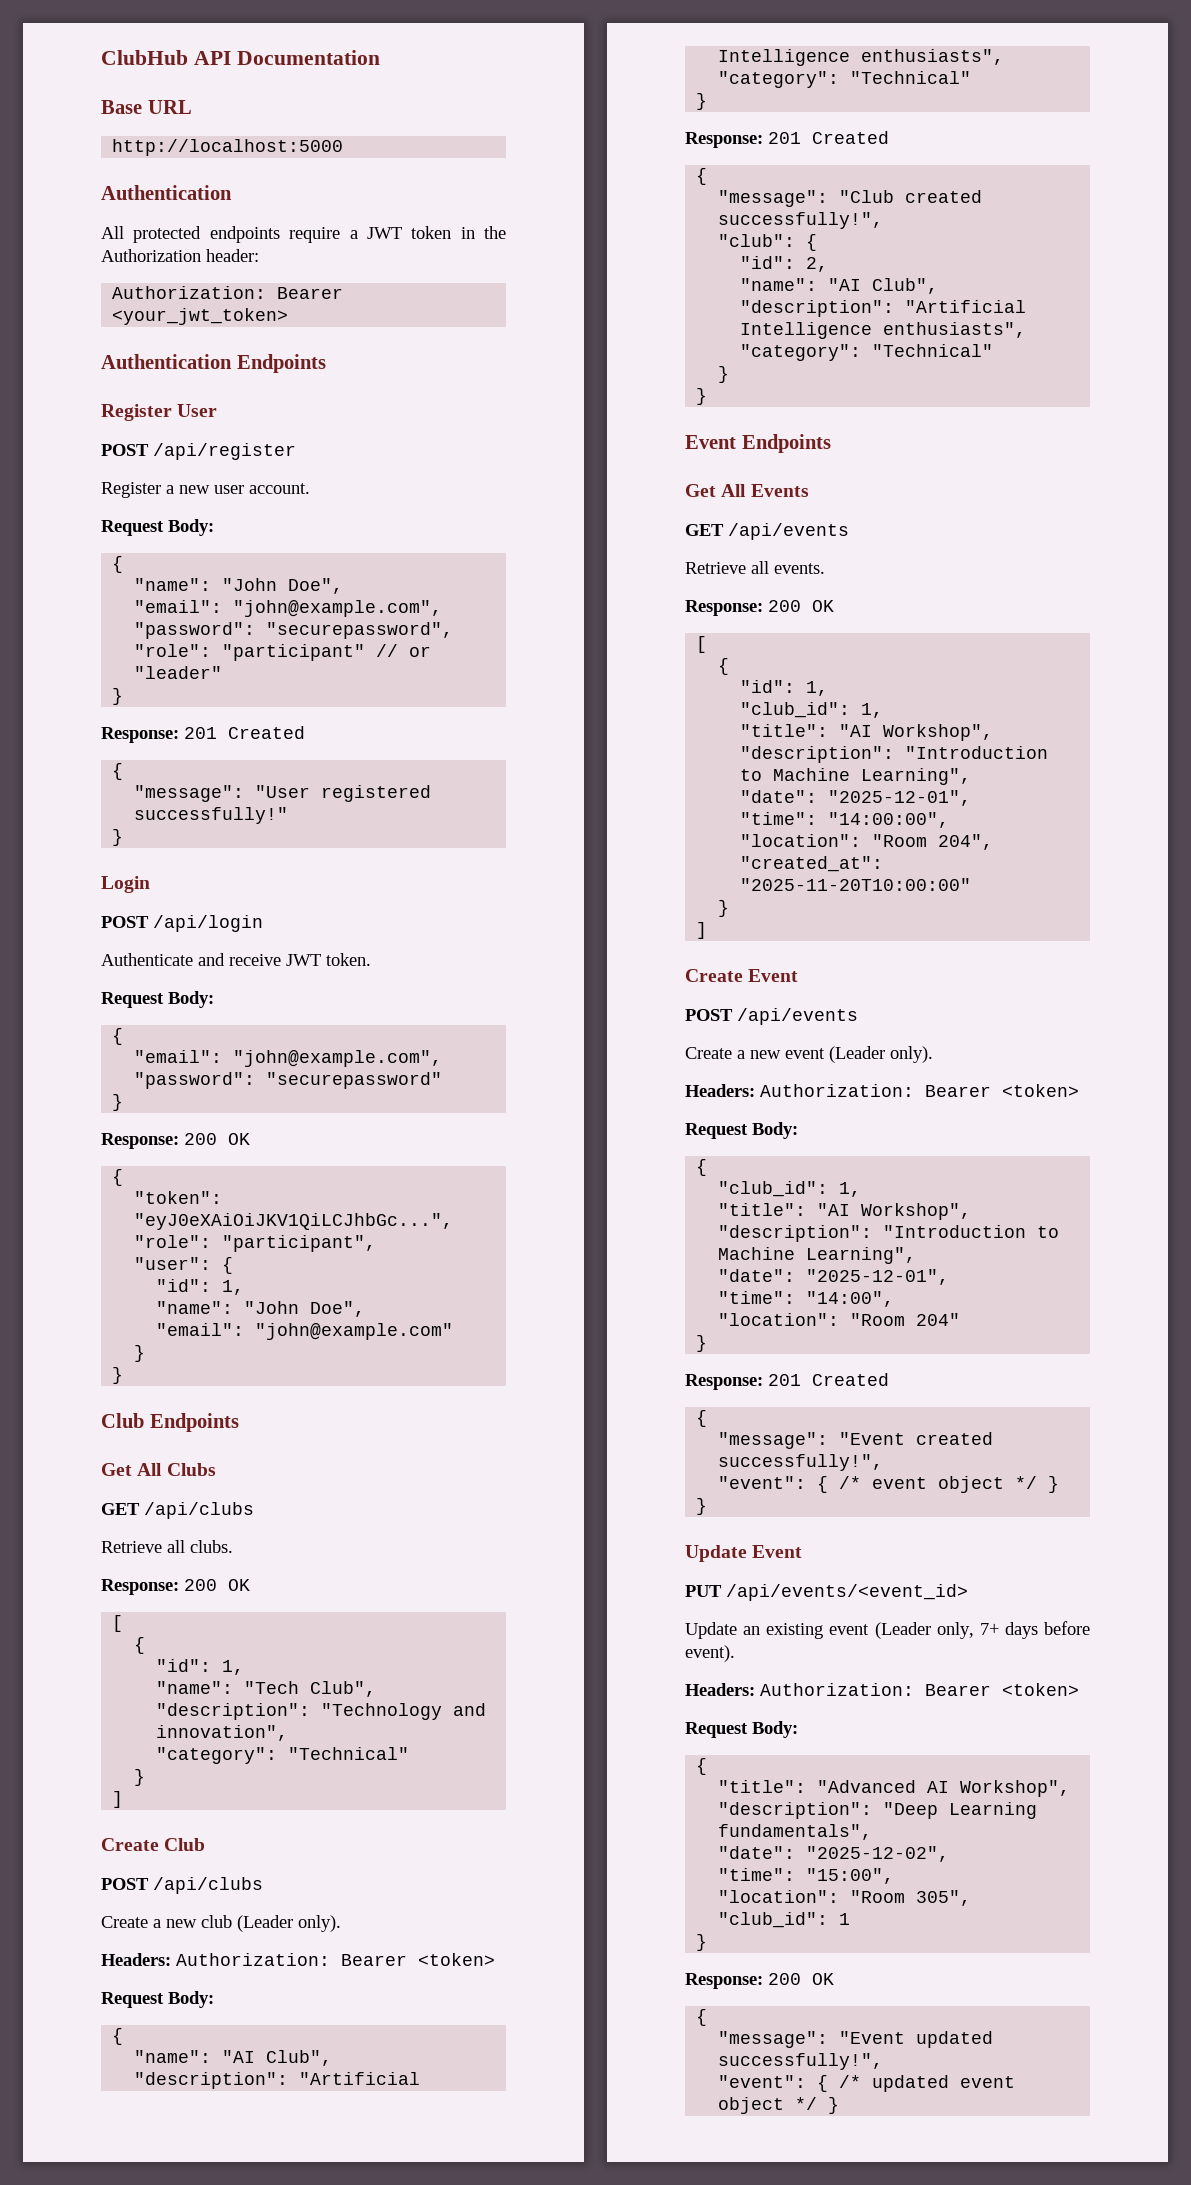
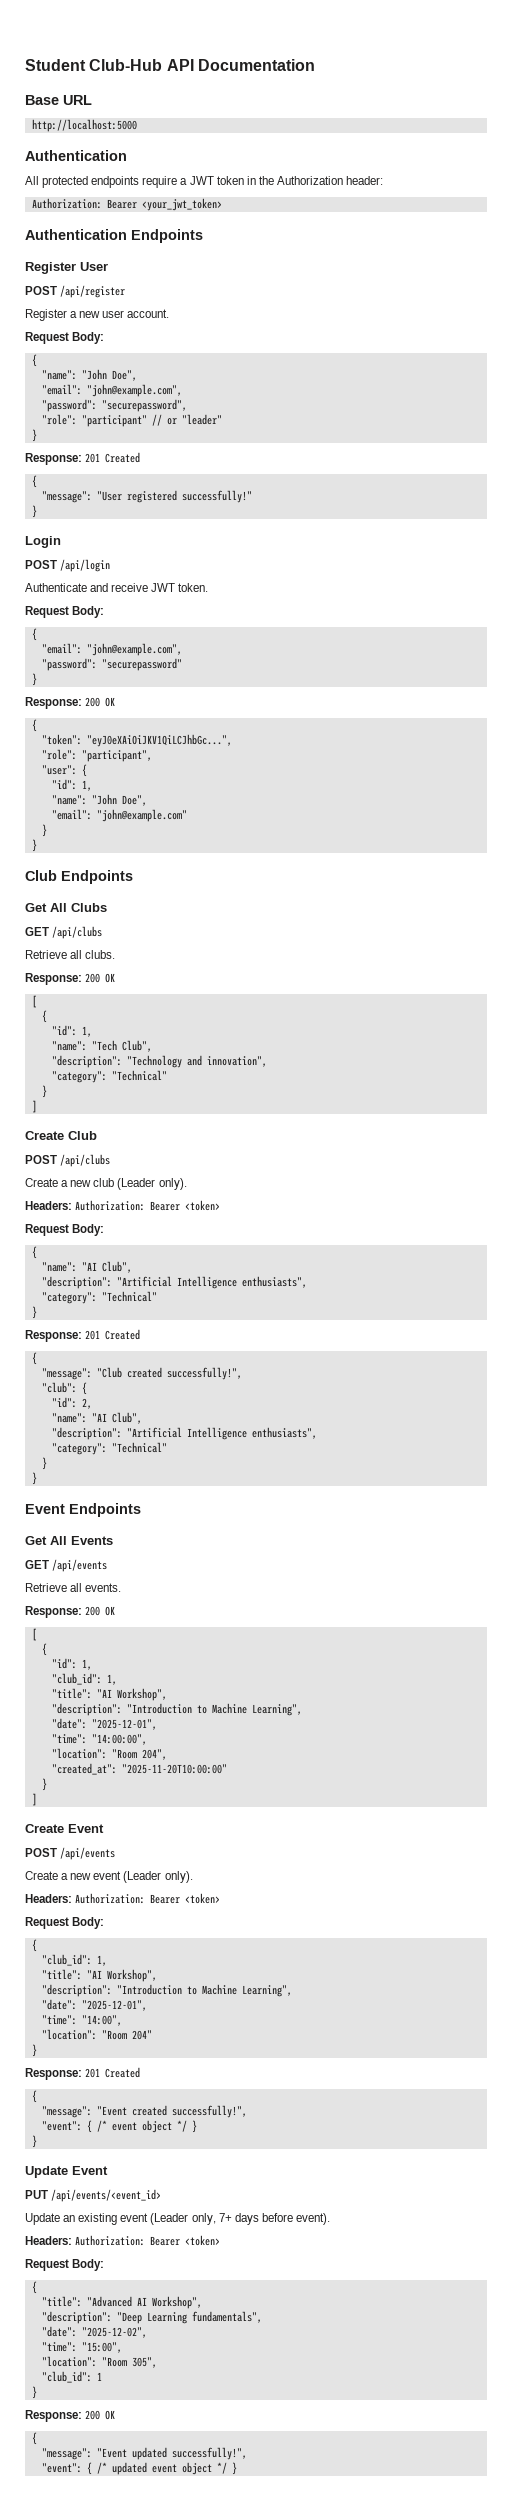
- ClubHub API Documentation
+ Student Club-Hub API Documentation

